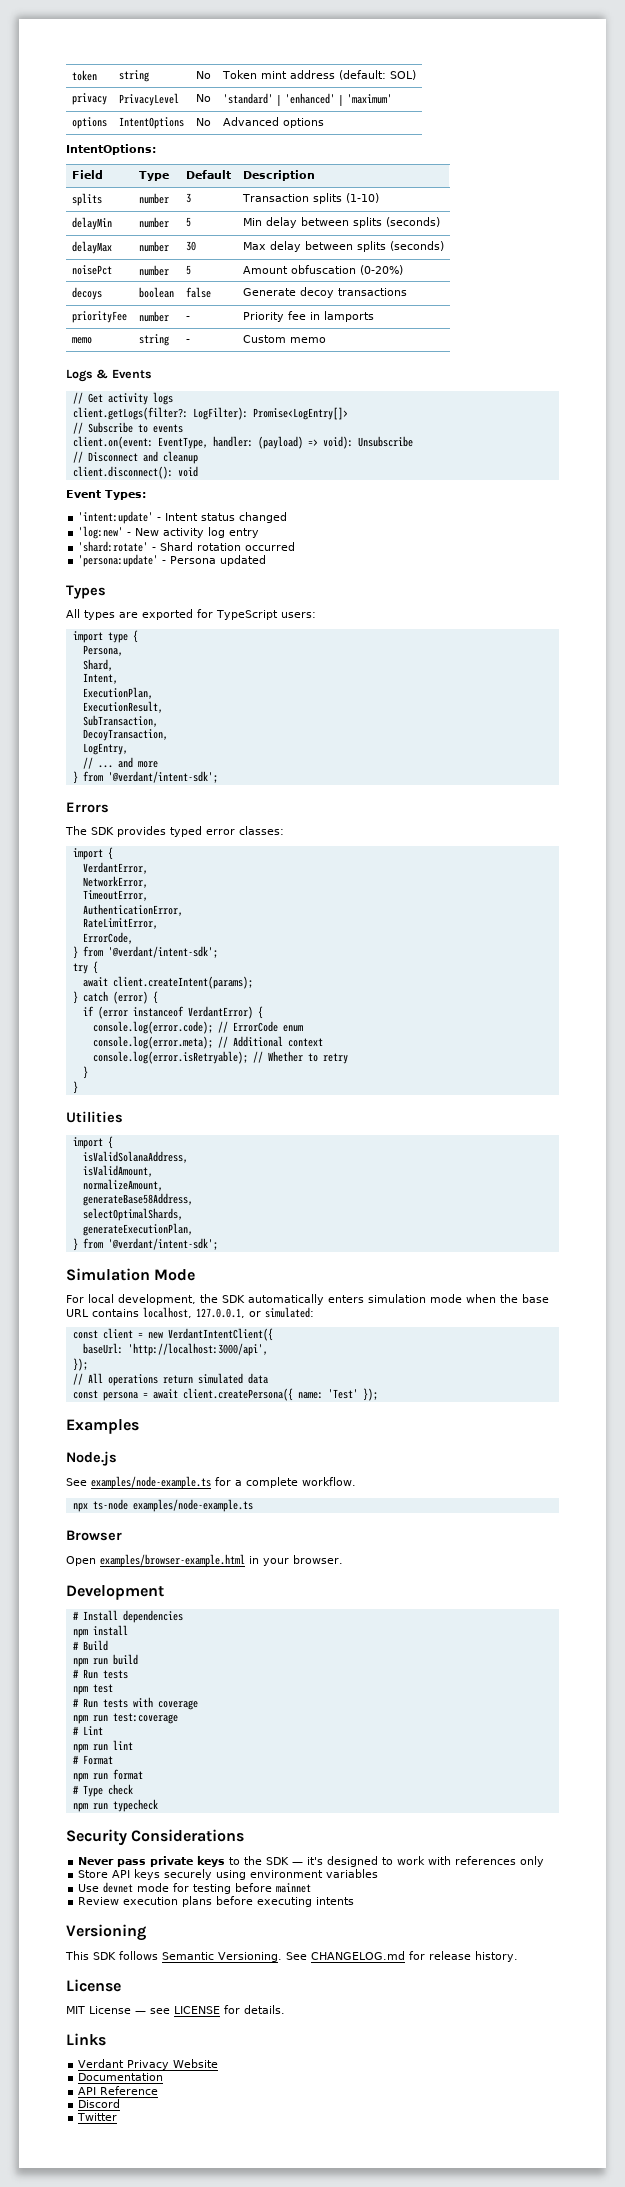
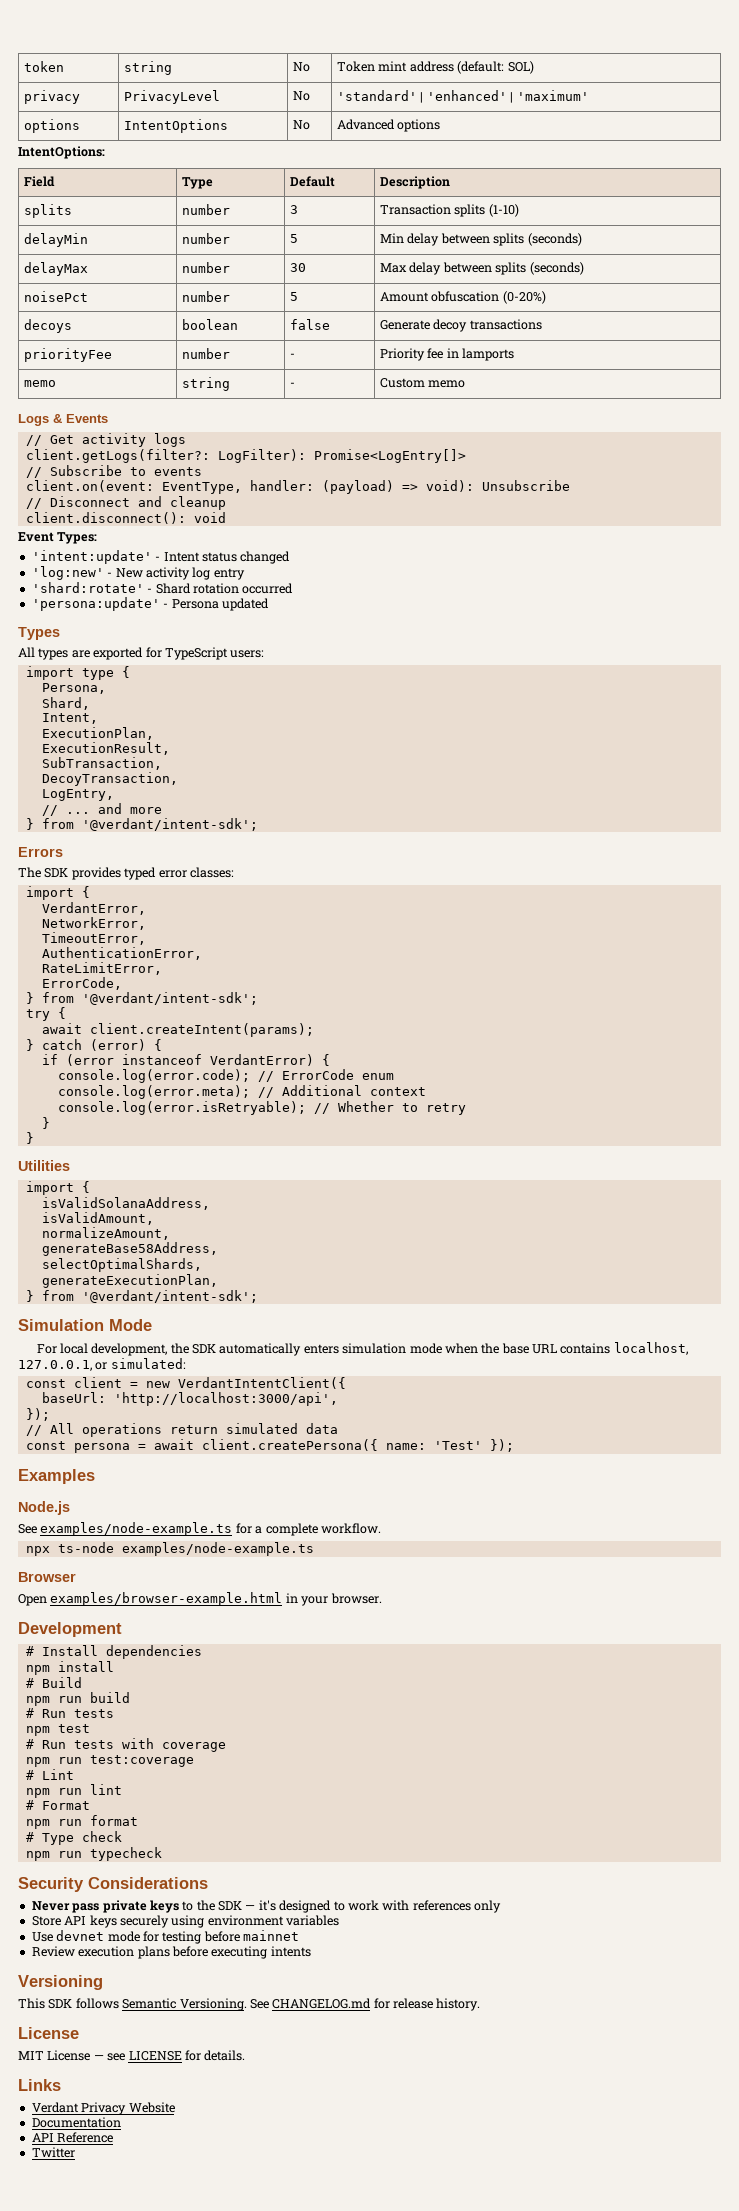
- Discord

